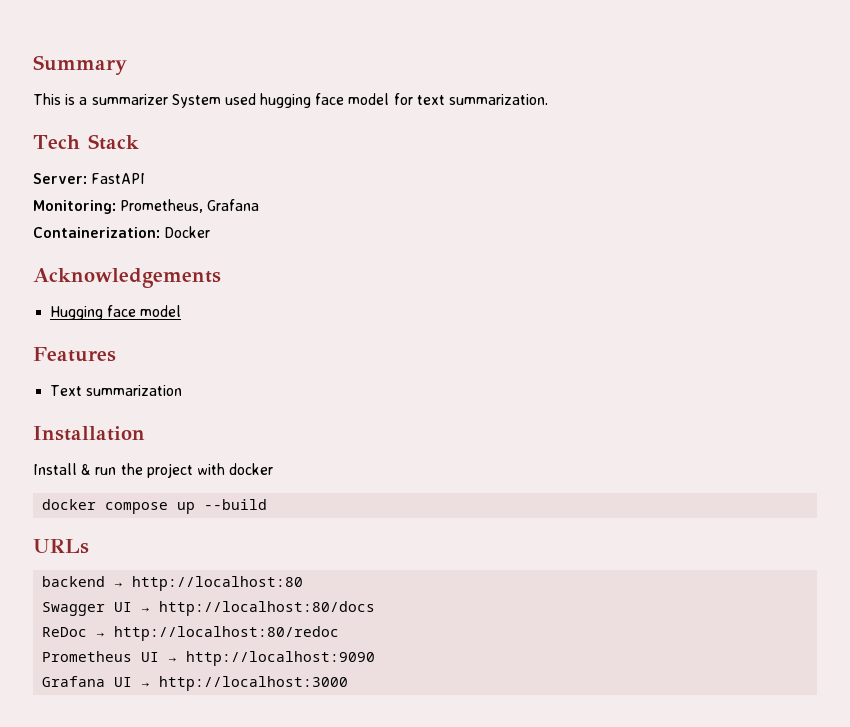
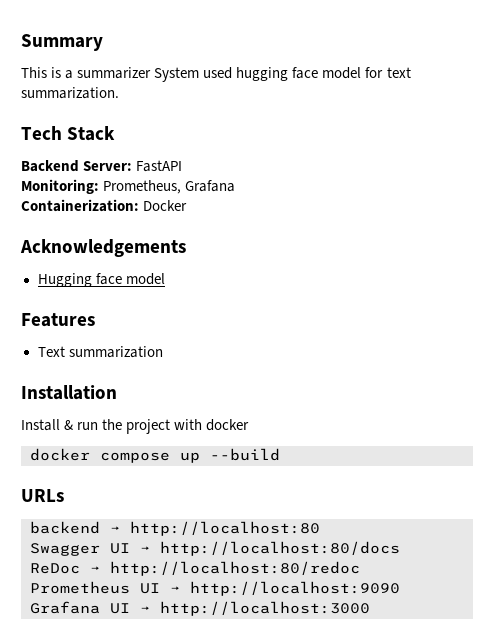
- Server: FastAPI
+ Backend Server: FastAPI

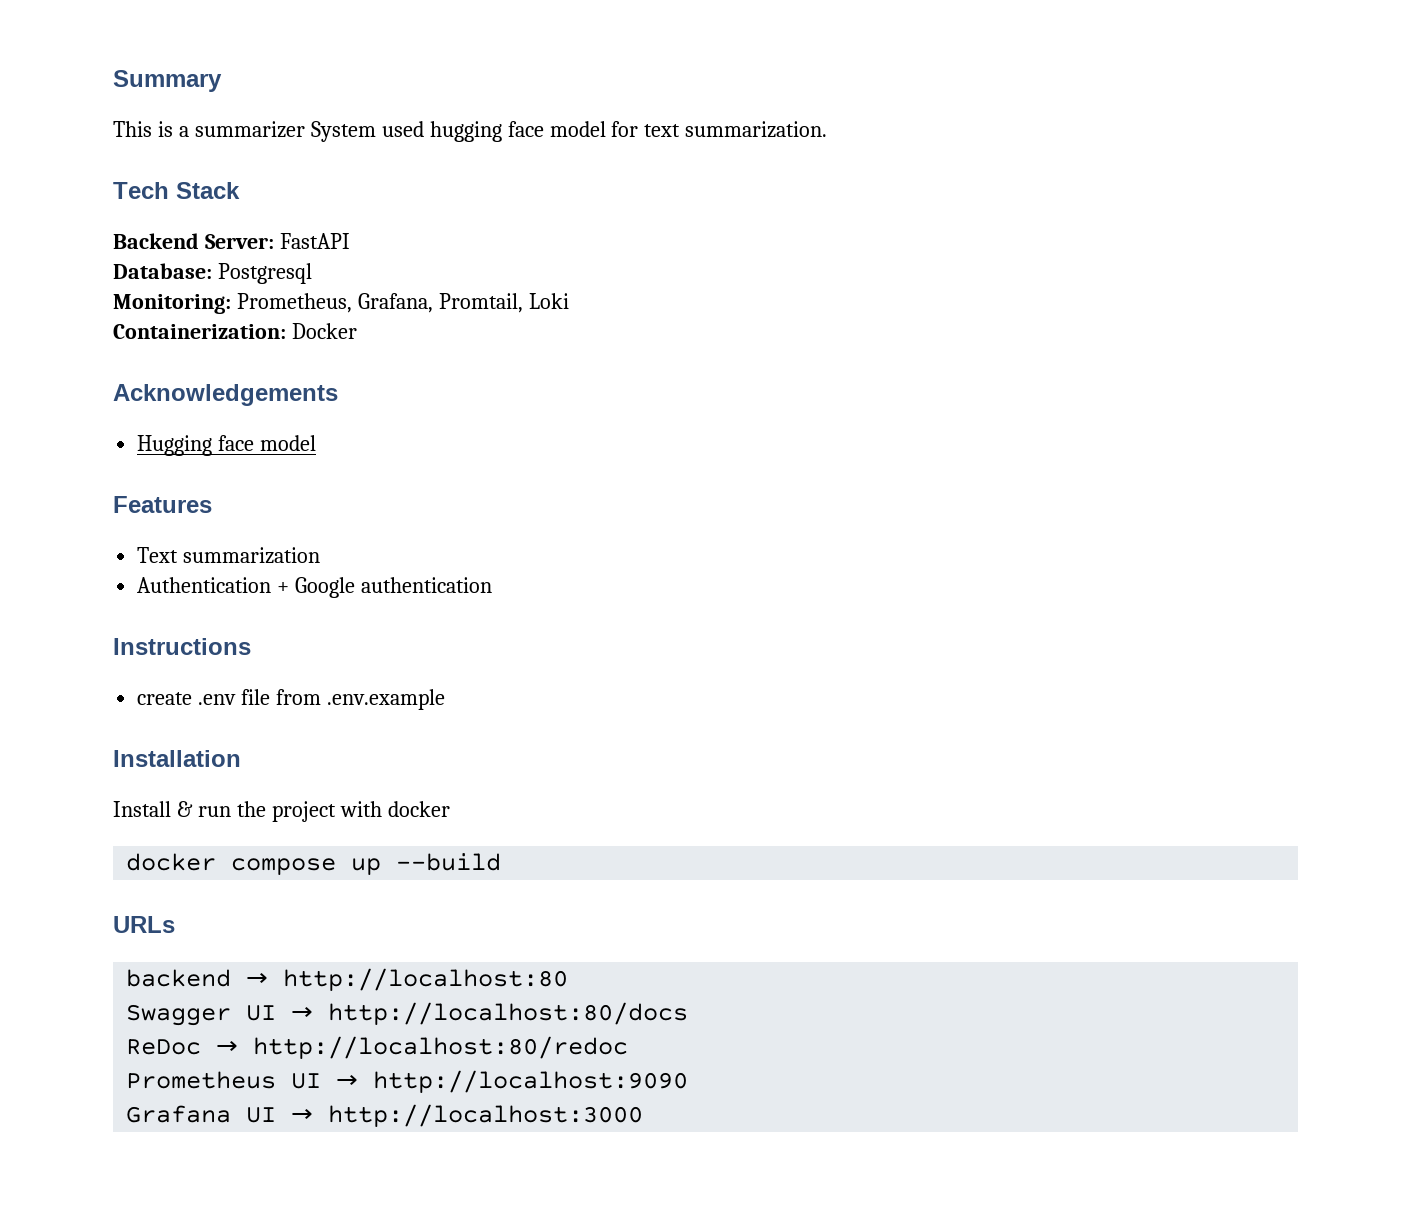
+ Database: Postgresql
- Monitoring: Prometheus, Grafana
+ Monitoring: Prometheus, Grafana, Promtail, Loki
+ Authentication + Google authentication
+ Instructions
+ create .env file from .env.example

